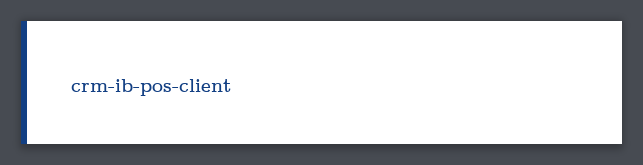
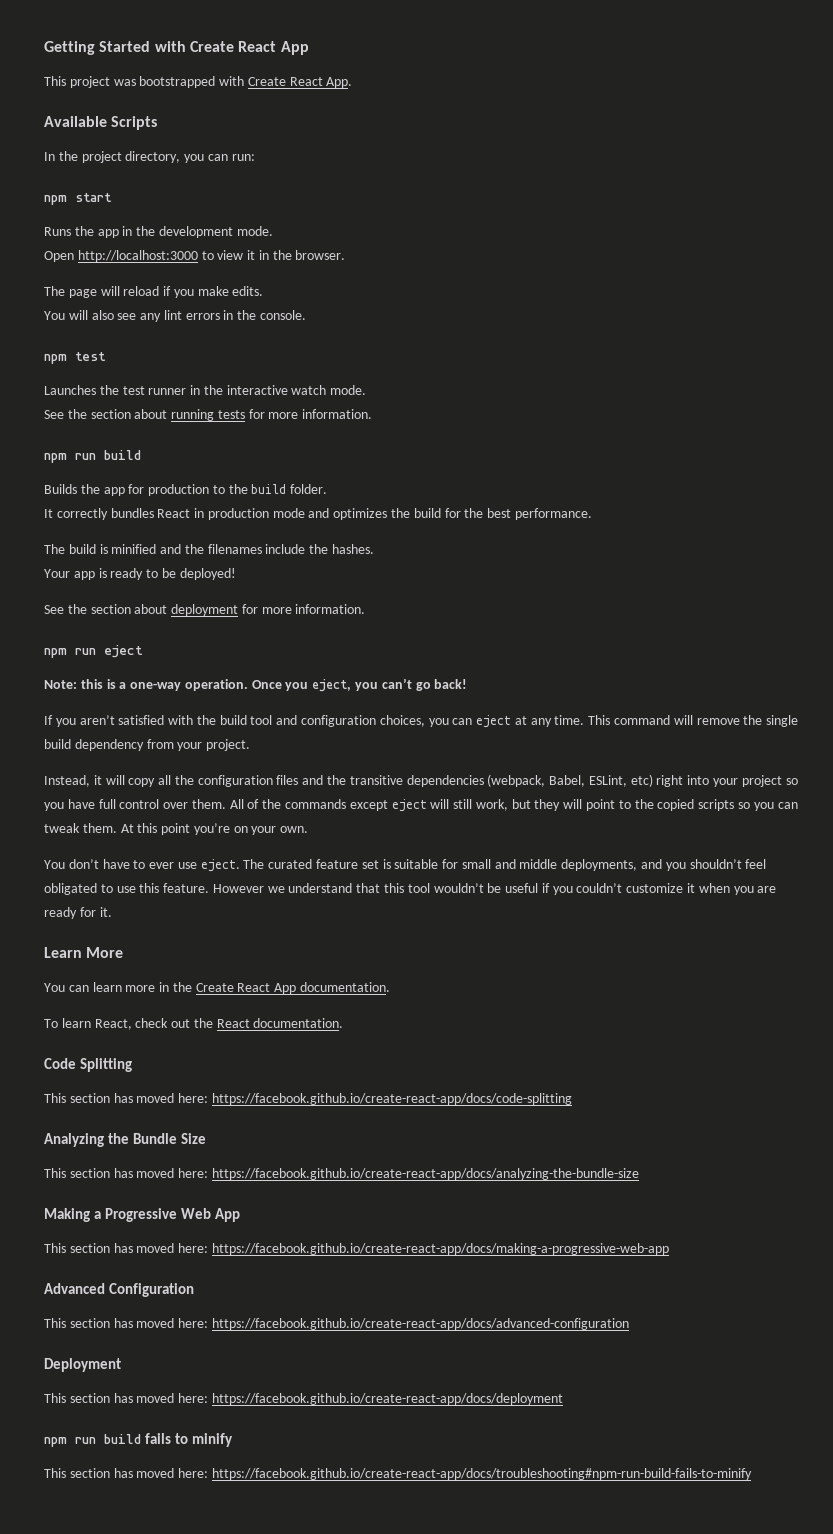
- crm-ib-pos-client
+ Getting Started with Create React App
+ This project was bootstrapped with Create React App.
+ Available Scripts
+ In the project directory, you can run:
+ npm start
+ Runs the app in the development mode.
+ Open http://localhost:3000 to view it in the browser.
+ The page will reload if you make edits.
+ You will also see any lint errors in the console.
+ npm test
+ Launches the test runner in the interactive watch mode.
+ See the section about running tests for more information.
+ npm run build
+ Builds the app for production to the build folder.
+ It correctly bundles React in production mode and optimizes the build for the best performance.
+ The build is minified and the filenames include the hashes.
+ Your app is ready to be deployed!
+ See the section about deployment for more information.
+ npm run eject
+ Note: this is a one-way operation. Once you eject, you can’t go back!
+ If you aren’t satisfied with the build tool and configuration choices, you can eject at any time. This command will remove the single build dependency from your project.
+ Instead, it will copy all the configuration files and the transitive dependencies (webpack, Babel, ESLint, etc) right into your project so you have full control over them. All of the commands except eject will still work, but they will point to the copied scripts so you can tweak them. At this point you’re on your own.
+ You don’t have to ever use eject. The curated feature set is suitable for small and middle deployments, and you shouldn’t feel obligated to use this feature. However we understand that this tool wouldn’t be useful if you couldn’t customize it when you are ready for it.
+ Learn More
+ You can learn more in the Create React App documentation.
+ To learn React, check out the React documentation.
+ Code Splitting
+ This section has moved here: https://facebook.github.io/create-react-app/docs/code-splitting
+ Analyzing the Bundle Size
+ This section has moved here: https://facebook.github.io/create-react-app/docs/analyzing-the-bundle-size
+ Making a Progressive Web App
+ This section has moved here: https://facebook.github.io/create-react-app/docs/making-a-progressive-web-app
+ Advanced Configuration
+ This section has moved here: https://facebook.github.io/create-react-app/docs/advanced-configuration
+ Deployment
+ This section has moved here: https://facebook.github.io/create-react-app/docs/deployment
+ npm run build fails to minify
+ This section has moved here: https://facebook.github.io/create-react-app/docs/troubleshooting#npm-run-build-fails-to-minify

